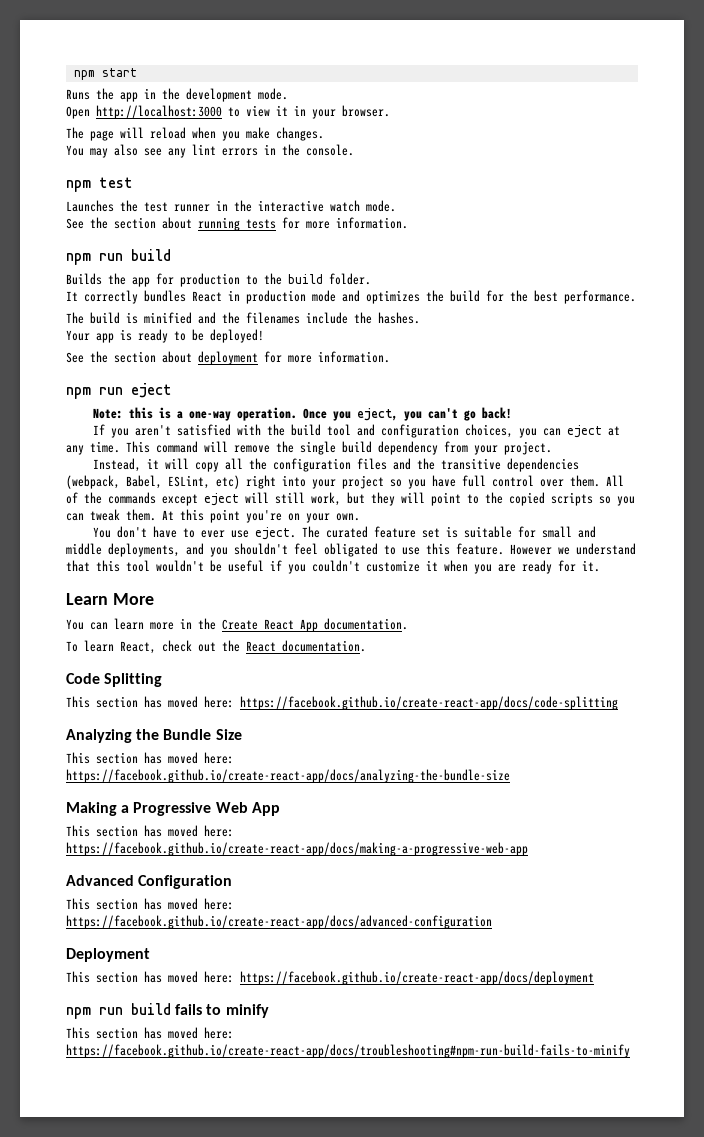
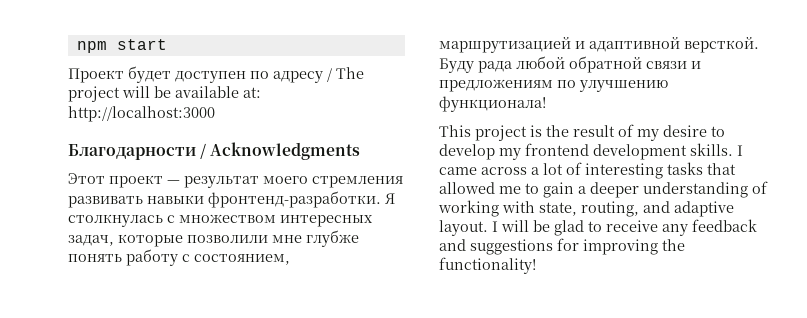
- Runs the app in the development mode.
- Open http://localhost:3000 to view it in your browser.
- The page will reload when you make changes.
- You may also see any lint errors in the console.
- npm test
- Launches the test runner in the interactive watch mode.
- See the section about running tests for more information.
- npm run build
- Builds the app for production to the build folder.
- It correctly bundles React in production mode and optimizes the build for the best performance.
- The build is minified and the filenames include the hashes.
- Your app is ready to be deployed!
- See the section about deployment for more information.
- npm run eject
- Note: this is a one-way operation. Once you eject, you can't go back!
- If you aren't satisfied with the build tool and configuration choices, you can eject at any time. This command will remove the single build dependency from your project.
- Instead, it will copy all the configuration files and the transitive dependencies (webpack, Babel, ESLint, etc) right into your project so you have full control over them. All of the commands except eject will still work, but they will point to the copied scripts so you can tweak them. At this point you're on your own.
- You don't have to ever use eject. The curated feature set is suitable for small and middle deployments, and you shouldn't feel obligated to use this feature. However we understand that this tool wouldn't be useful if you couldn't customize it when you are ready for it.
- Learn More
- You can learn more in the Create React App documentation.
- To learn React, check out the React documentation.
- Code Splitting
- This section has moved here: https://facebook.github.io/create-react-app/docs/code-splitting
- Analyzing the Bundle Size
- This section has moved here: https://facebook.github.io/create-react-app/docs/analyzing-the-bundle-size
- Making a Progressive Web App
- This section has moved here: https://facebook.github.io/create-react-app/docs/making-a-progressive-web-app
- Advanced Configuration
- This section has moved here: https://facebook.github.io/create-react-app/docs/advanced-configuration
- Deployment
- This section has moved here: https://facebook.github.io/create-react-app/docs/deployment
- npm run build fails to minify
- This section has moved here: https://facebook.github.io/create-react-app/docs/troubleshooting#npm-run-build-fails-to-minify
+ Проект будет доступен по адресу / The project will be available at: http://localhost:3000
+ Благодарности / Acknowledgments
+ Этот проект — результат моего стремления развивать навыки фронтенд-разработки. Я столкнулась с множеством интересных задач, которые позволили мне глубже понять работу с состоянием, маршрутизацией и адаптивной версткой. Буду рада любой обратной связи и предложениям по улучшению функционала!
+ This project is the result of my desire to develop my frontend development skills. I came across a lot of interesting tasks that allowed me to gain a deeper understanding of working with state, routing, and adaptive layout. I will be glad to receive any feedback and suggestions for improving the functionality!

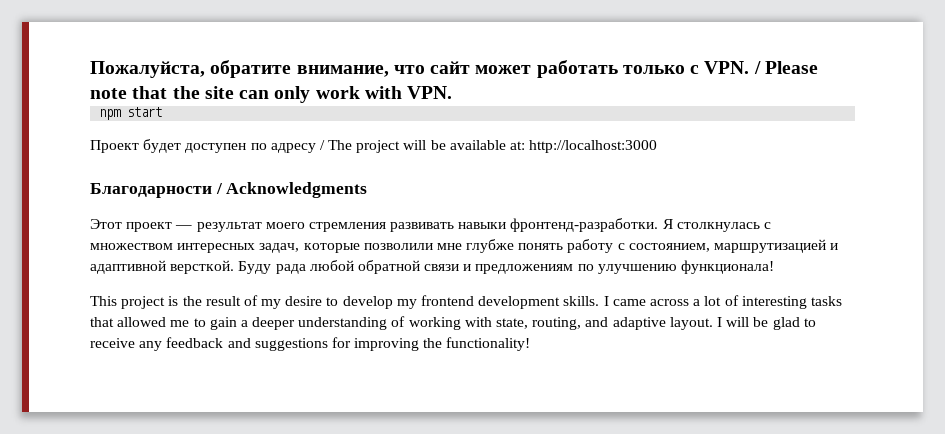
+ Пожалуйста, обратите внимание, что сайт может работать только с VPN. / Please note that the site can only work with VPN.

